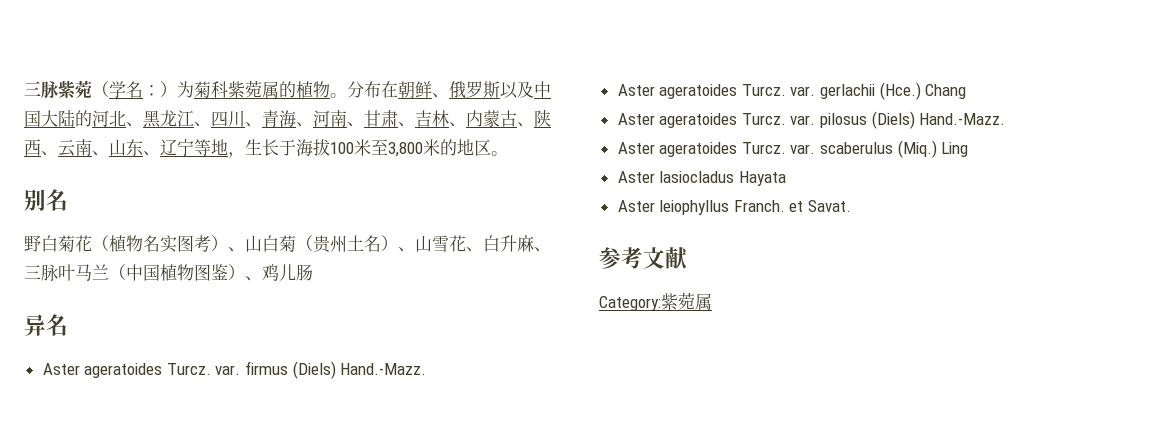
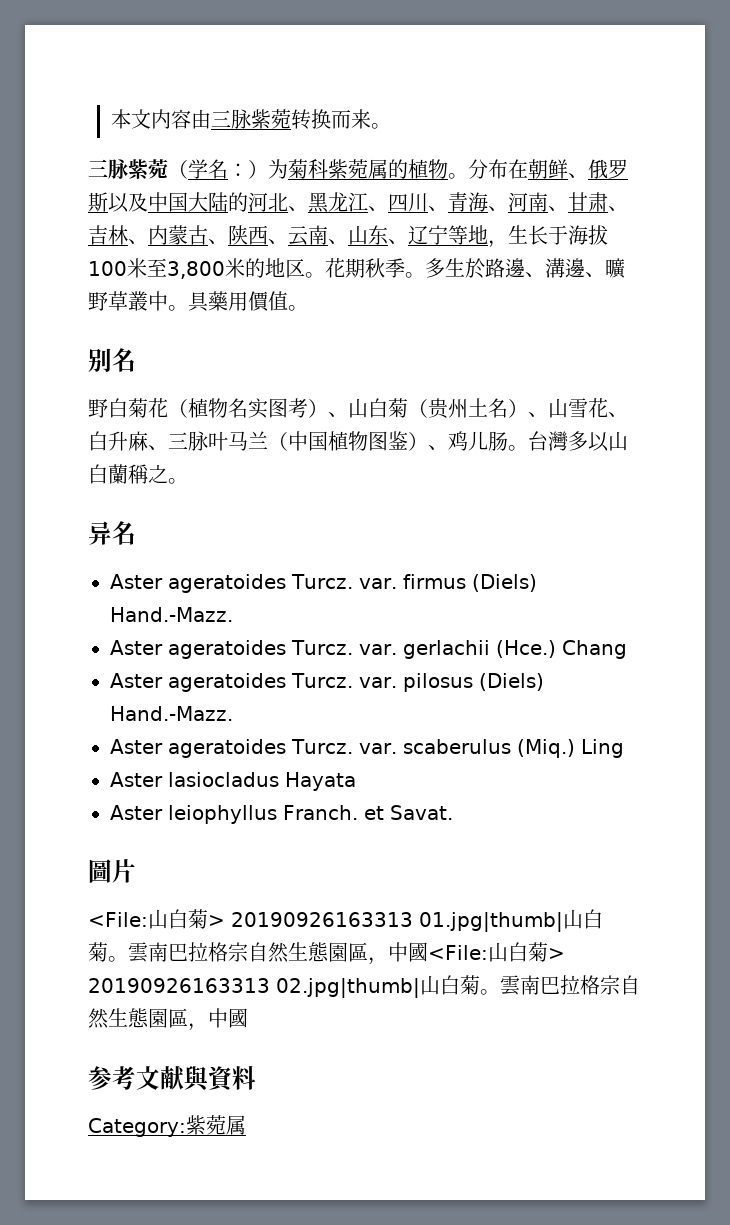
+ 本文内容由三脉紫菀转换而来。
+ 花期秋季。多生於路邊、溝邊、曠野草叢中。具藥用價值。
- 野白菊花（植物名实图考）、山白菊（贵州土名）、山雪花、白升麻、三脉叶马兰（中国植物图鉴）、鸡儿肠
+ 野白菊花（植物名实图考）、山白菊（贵州土名）、山雪花、白升麻、三脉叶马兰（中国植物图鉴）、鸡儿肠。台灣多以山白蘭稱之。
+ 圖片
+ <File:山白菊> 20190926163313 01.jpg|thumb|山白菊。雲南巴拉格宗自然生態園區，中國<File:山白菊> 20190926163313 02.jpg|thumb|山白菊。雲南巴拉格宗自然生態園區，中國
- 参考文献
+ 参考文献與資料

